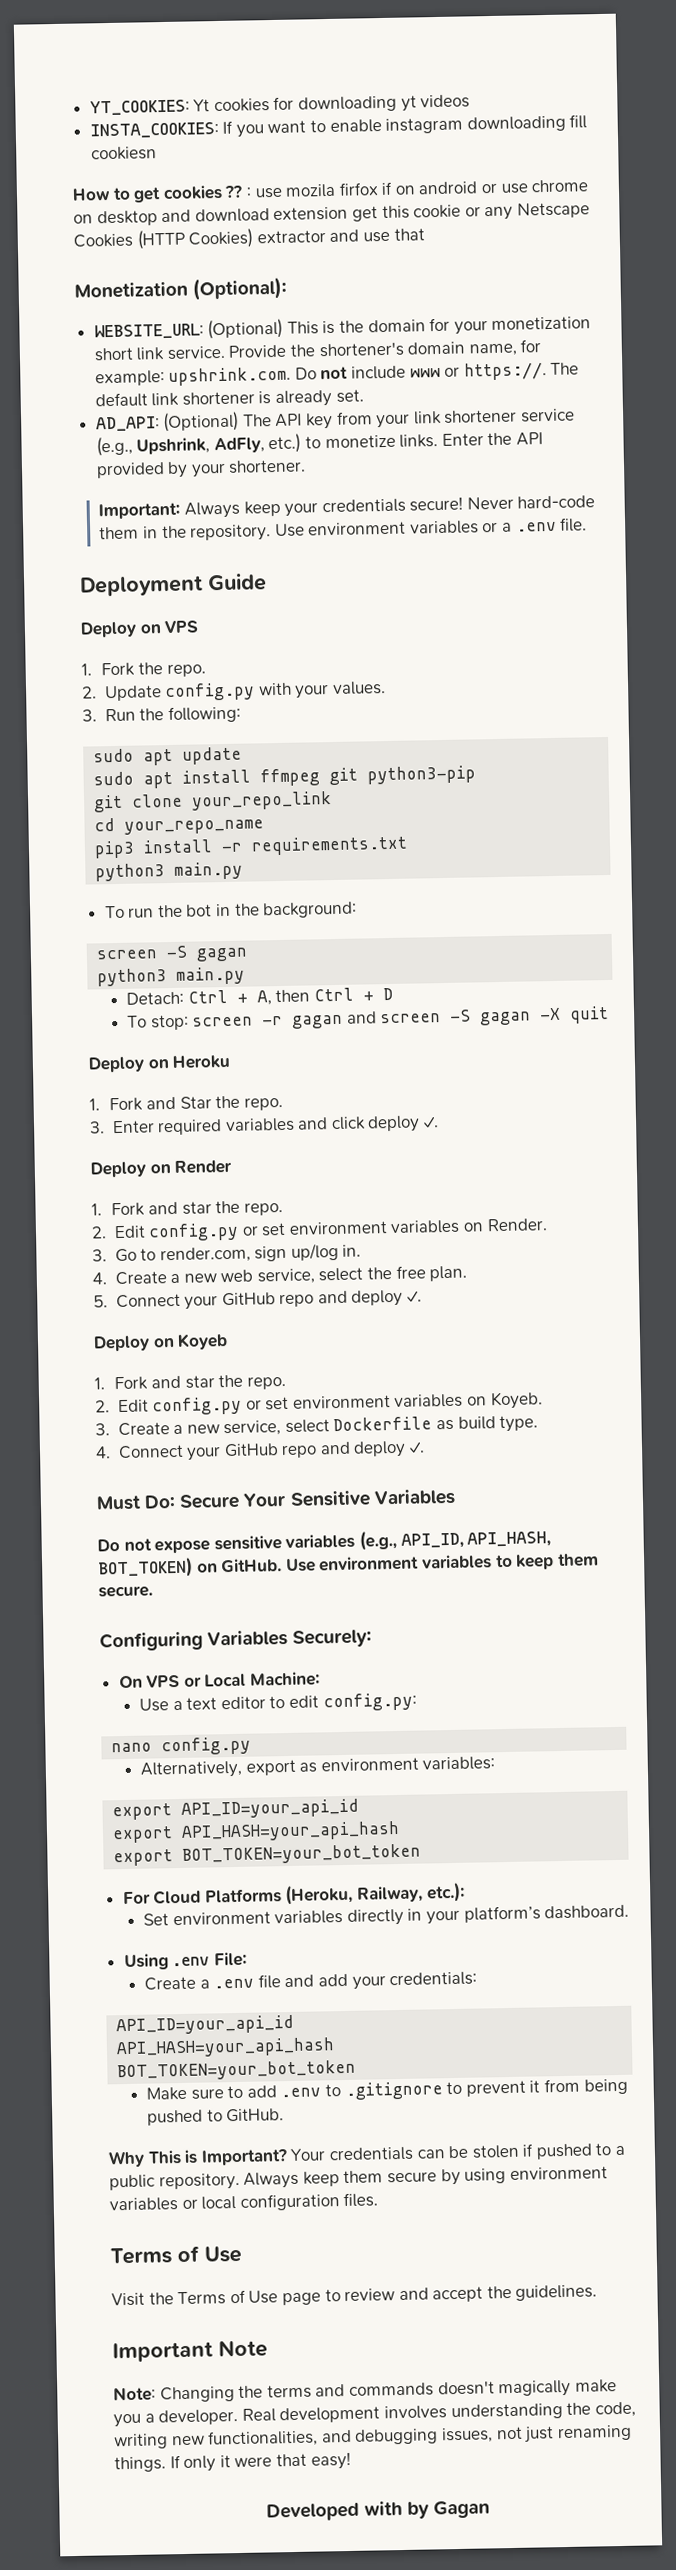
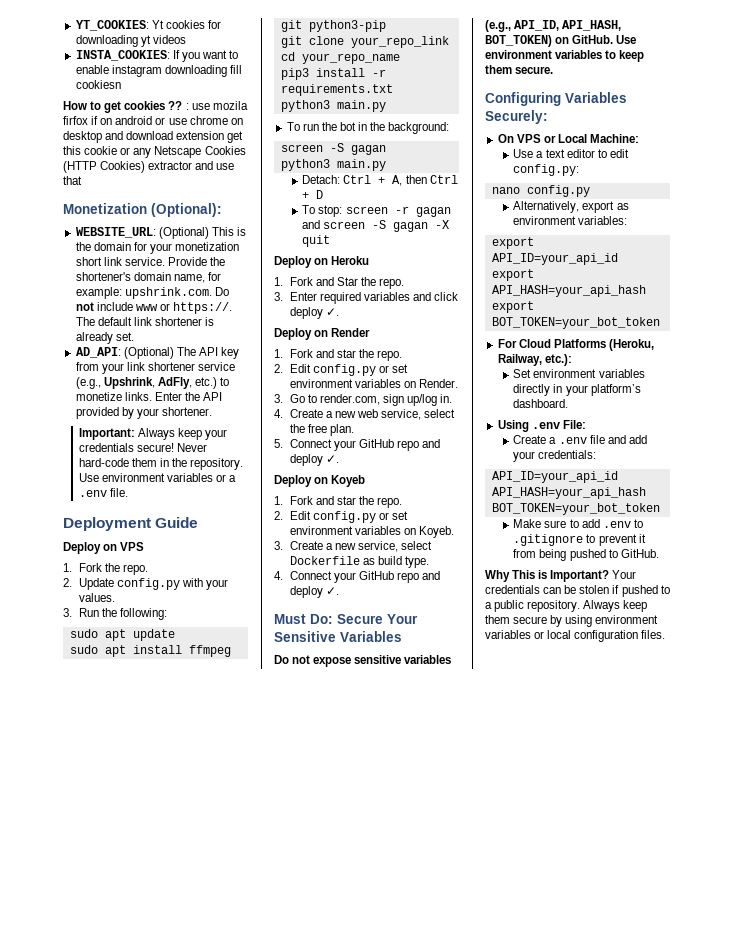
  Always keep them secure by using environment variables or local configuration files.
- Terms of Use
- Visit the Terms of Use page to review and accept the guidelines.
- Important Note
- Note: Changing the terms and commands doesn't magically make you a developer. Real development involves understanding the code, writing new functionalities, and debugging issues, not just renaming things. If only it were that easy!
- Developed with by Gagan

